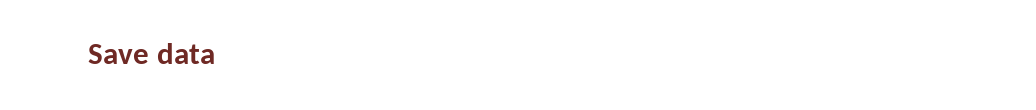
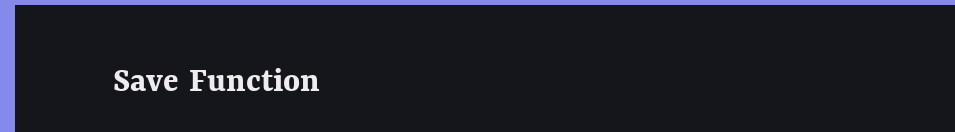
- Save data
+ Save Function

